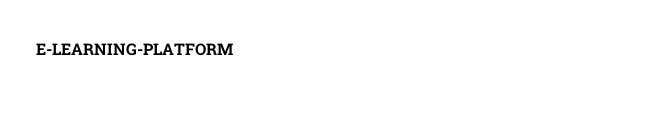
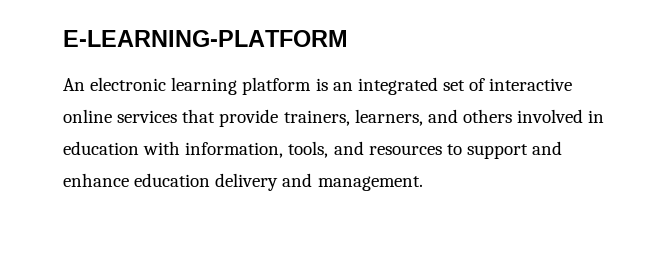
+ An electronic learning platform is an integrated set of interactive online services that provide trainers, learners, and others involved in education with information, tools, and resources to support and enhance education delivery and management.

